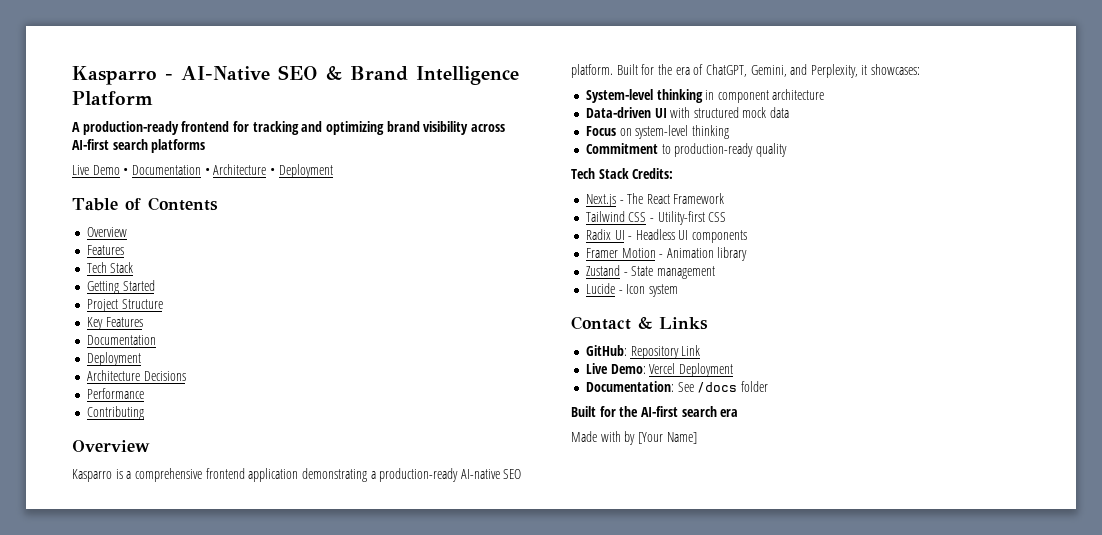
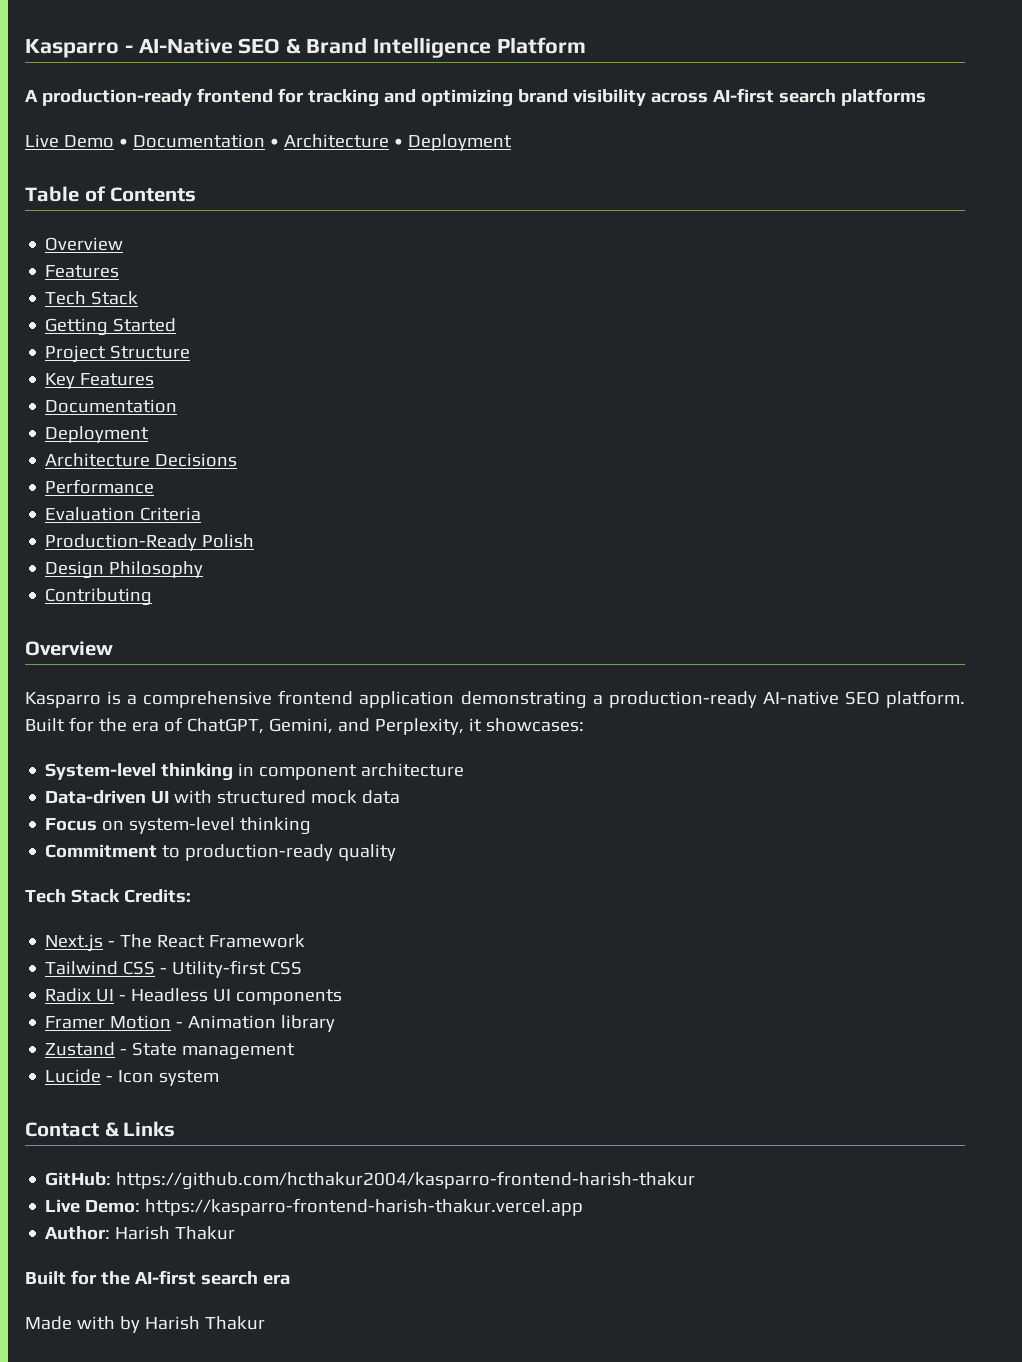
+ Evaluation Criteria
+ Production-Ready Polish
+ Design Philosophy
- GitHub: Repository Link
+ GitHub: https://github.com/hcthakur2004/kasparro-frontend-harish-thakur
- Live Demo: Vercel Deployment
- Documentation: See /docs folder
+ Live Demo: https://kasparro-frontend-harish-thakur.vercel.app
+ Author: Harish Thakur
- Made with by [Your Name]
+ Made with by Harish Thakur

